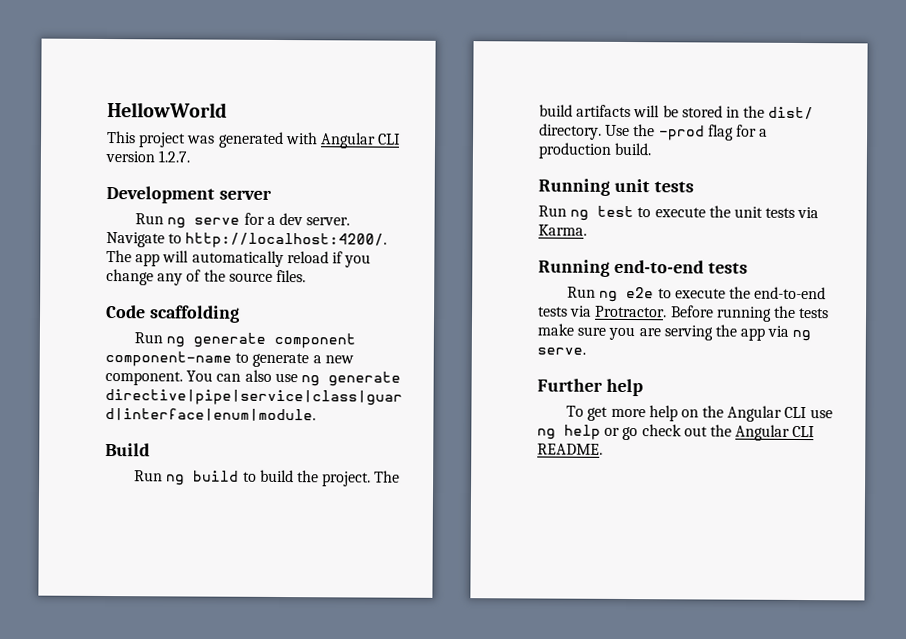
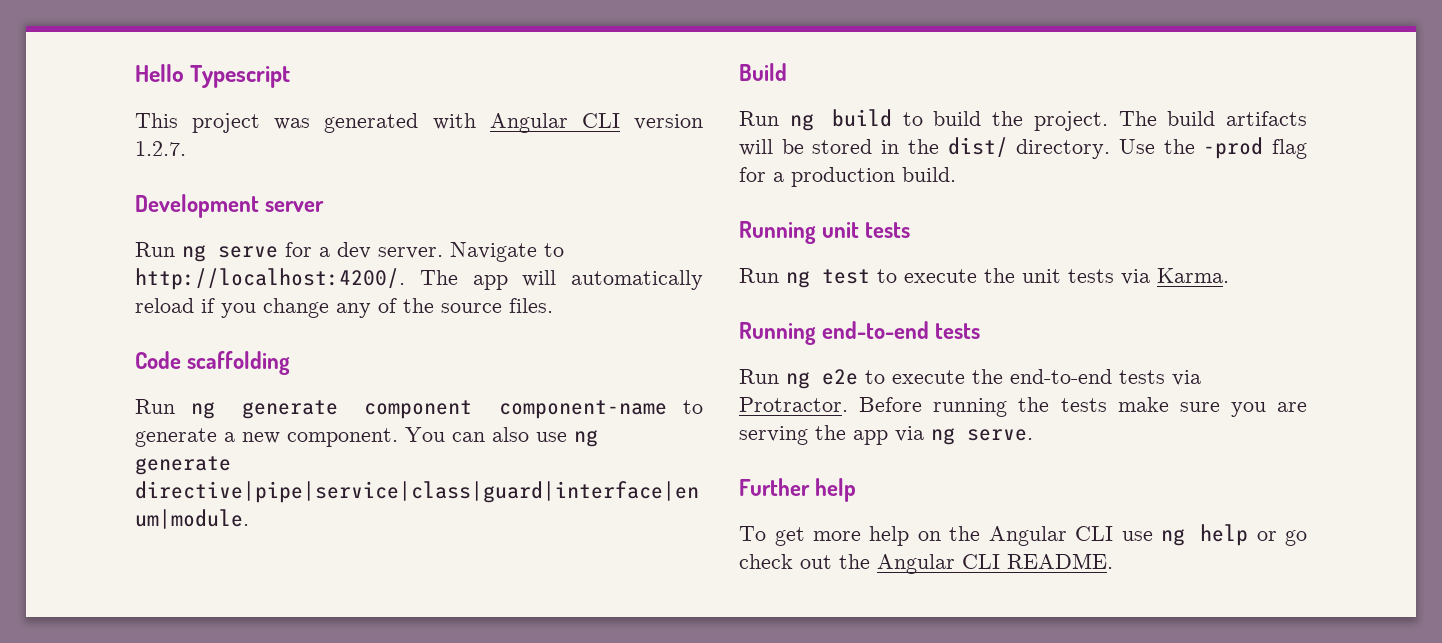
- HellowWorld
+ Hello Typescript

